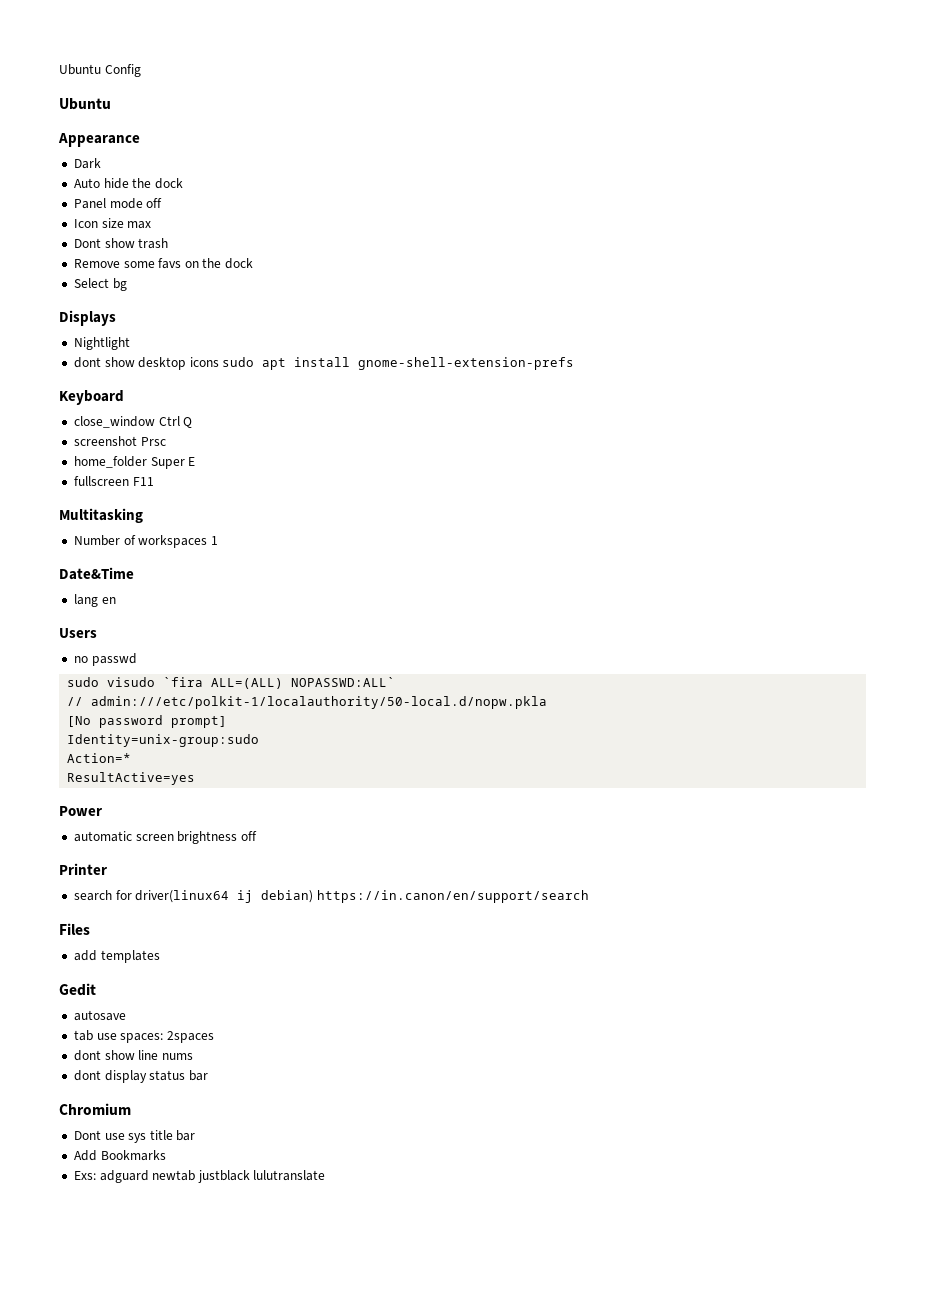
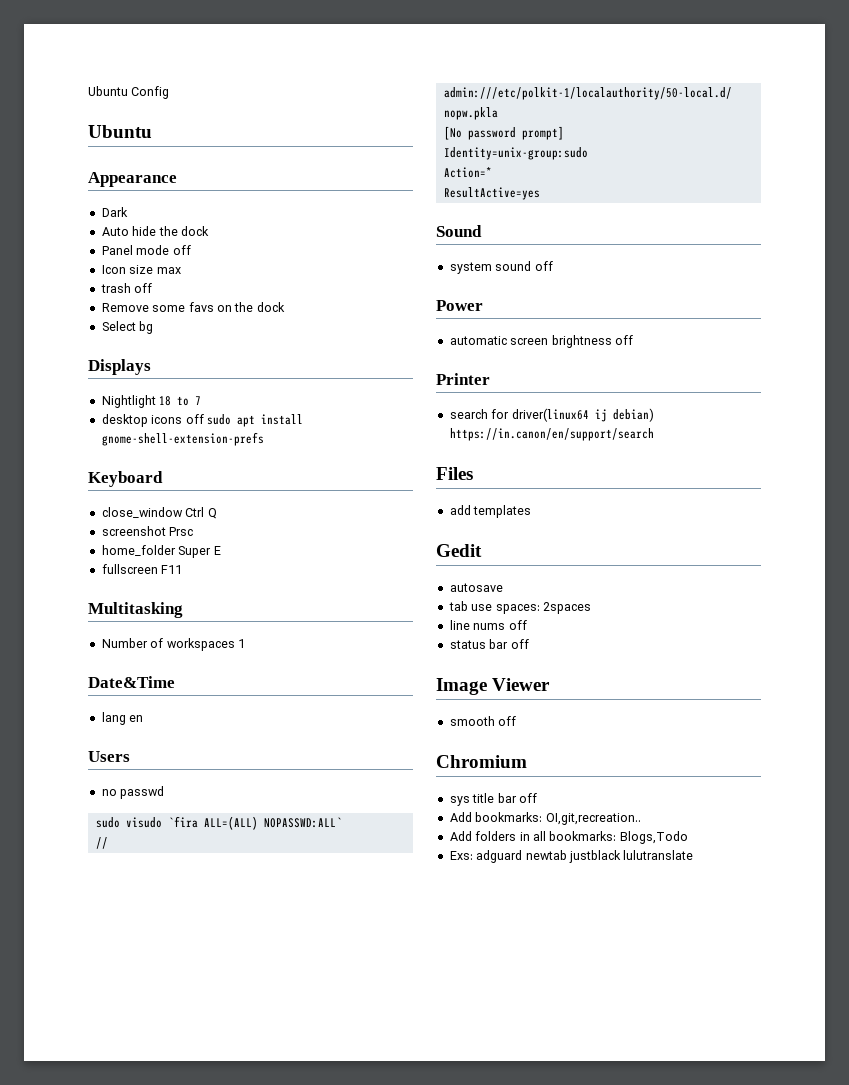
- Dont show trash
+ trash off
- Nightlight
- dont show desktop icons sudo apt install gnome-shell-extension-prefs
+ Nightlight 18 to 7
+ desktop icons off sudo apt install gnome-shell-extension-prefs
+ Sound
+ system sound off
- dont show line nums
- dont display status bar
+ line nums off
+ status bar off
+ Image Viewer
+ smooth off
- Dont use sys title bar
- Add Bookmarks
+ sys title bar off
+ Add bookmarks: OI,git,recreation..
+ Add folders in all bookmarks: Blogs,Todo

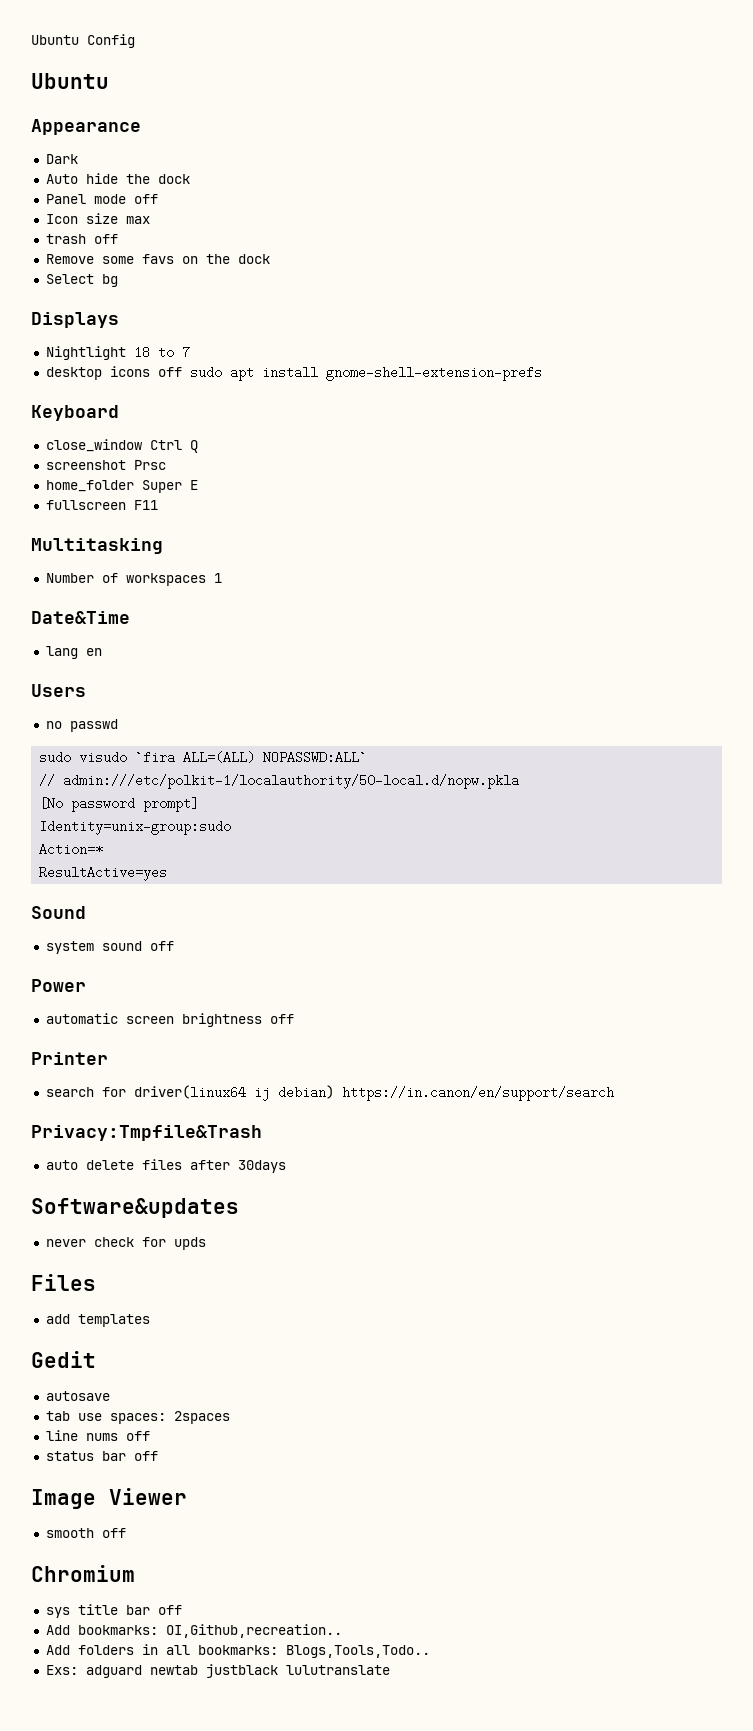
+ Privacy:Tmpfile&Trash
+ auto delete files after 30days
+ Software&updates
+ never check for upds
- Add bookmarks: OI,git,recreation..
+ Add bookmarks: OI,Github,recreation..
- Add folders in all bookmarks: Blogs,Todo
+ Add folders in all bookmarks: Blogs,Tools,Todo..

